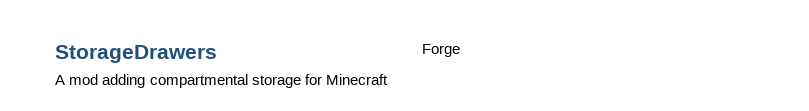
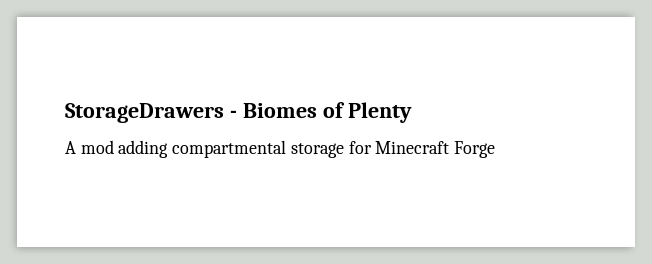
- StorageDrawers
+ StorageDrawers - Biomes of Plenty

